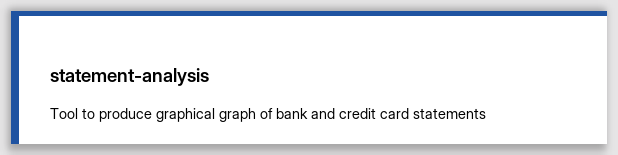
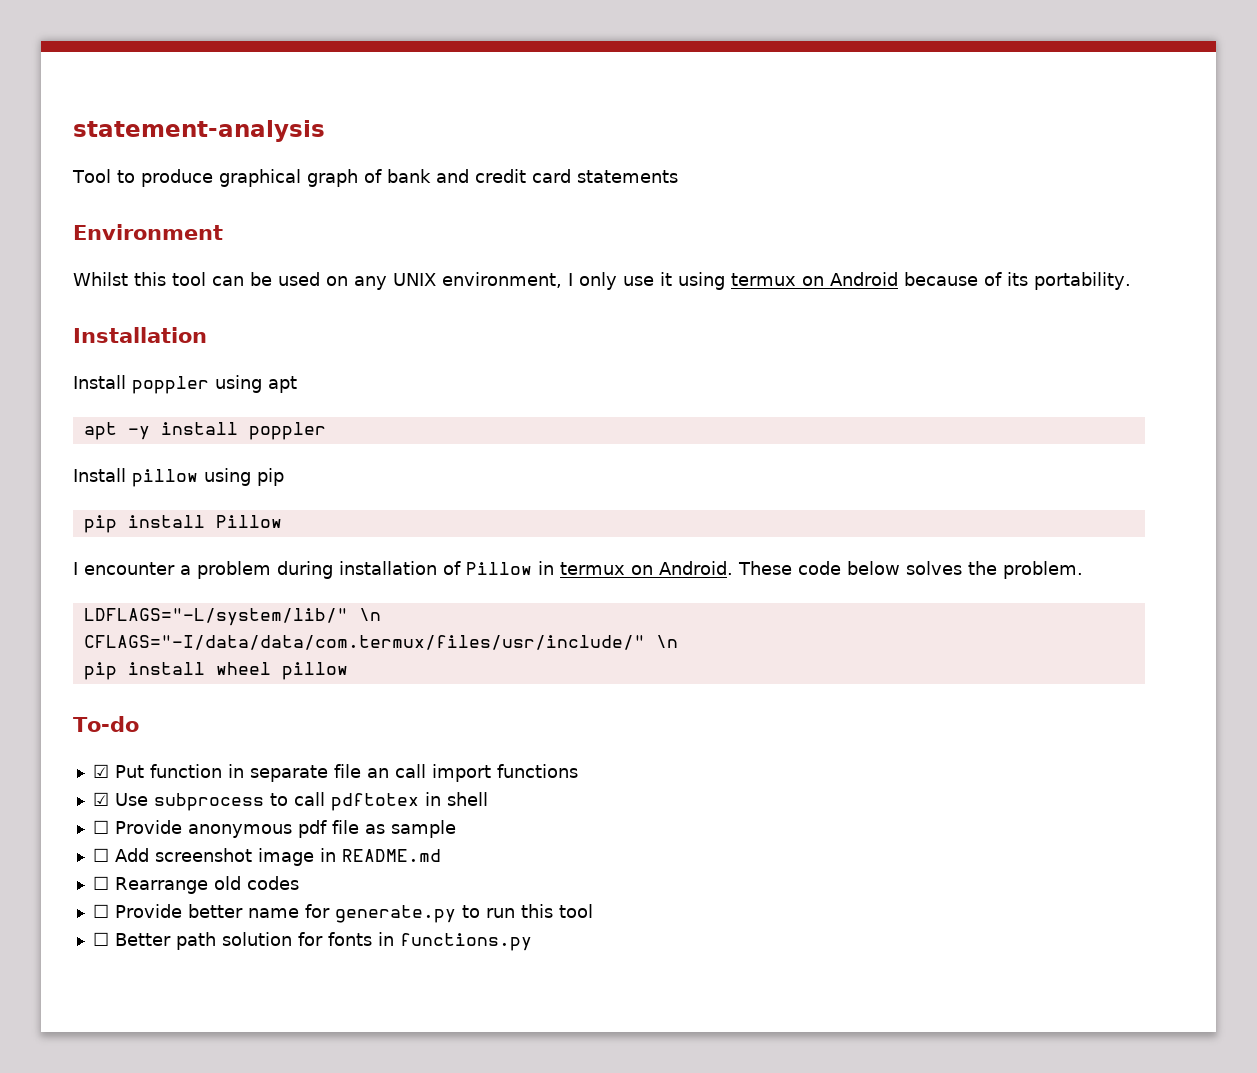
+ Environment
+ Whilst this tool can be used on any UNIX environment, I only use it using termux on Android because of its portability.
+ Installation
+ Install poppler using apt
+ apt -y install poppler
+ Install pillow using pip
+ pip install Pillow
+ I encounter a problem during installation of Pillow in termux on Android. These code below solves the problem.
+ LDFLAGS="-L/system/lib/" \n
+ CFLAGS="-I/data/data/com.termux/files/usr/include/" \n
+ pip install wheel pillow
+ To-do
+ ☑ Put function in separate file an call import functions
+ ☑ Use subprocess to call pdftotex in shell
+ ☐ Provide anonymous pdf file as sample
+ ☐ Add screenshot image in README.md
+ ☐ Rearrange old codes
+ ☐ Provide better name for generate.py to run this tool
+ ☐ Better path solution for fonts in functions.py

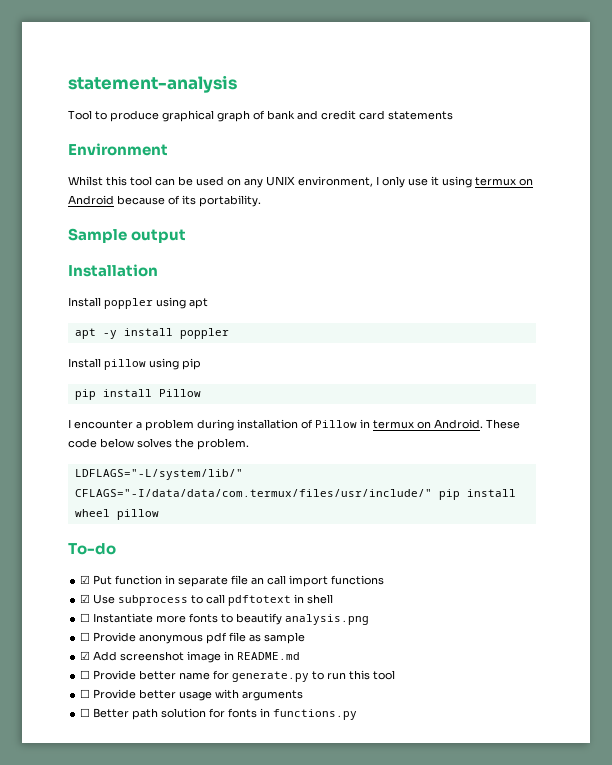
+ Sample output
- LDFLAGS="-L/system/lib/" \n
- CFLAGS="-I/data/data/com.termux/files/usr/include/" \n
- pip install wheel pillow
+ LDFLAGS="-L/system/lib/" CFLAGS="-I/data/data/com.termux/files/usr/include/" pip install wheel pillow
- ☑ Use subprocess to call pdftotex in shell
+ ☑ Use subprocess to call pdftotext in shell
+ ☐ Instantiate more fonts to beautify analysis.png
- ☐ Add screenshot image in README.md
+ ☑ Add screenshot image in README.md
- ☐ Rearrange old codes
+ ☐ Provide better usage with arguments

